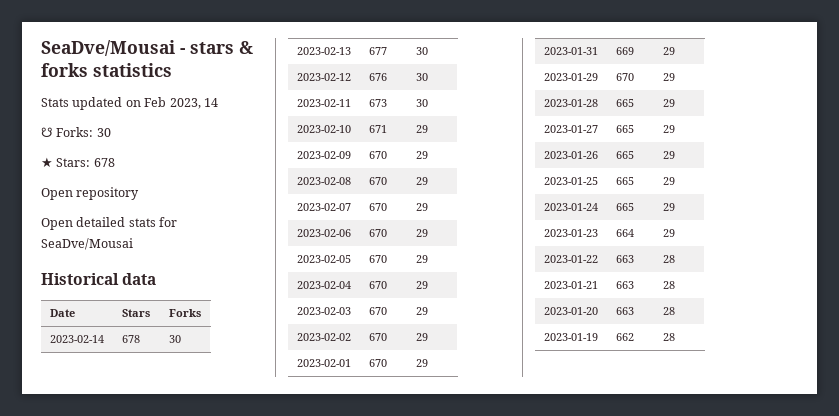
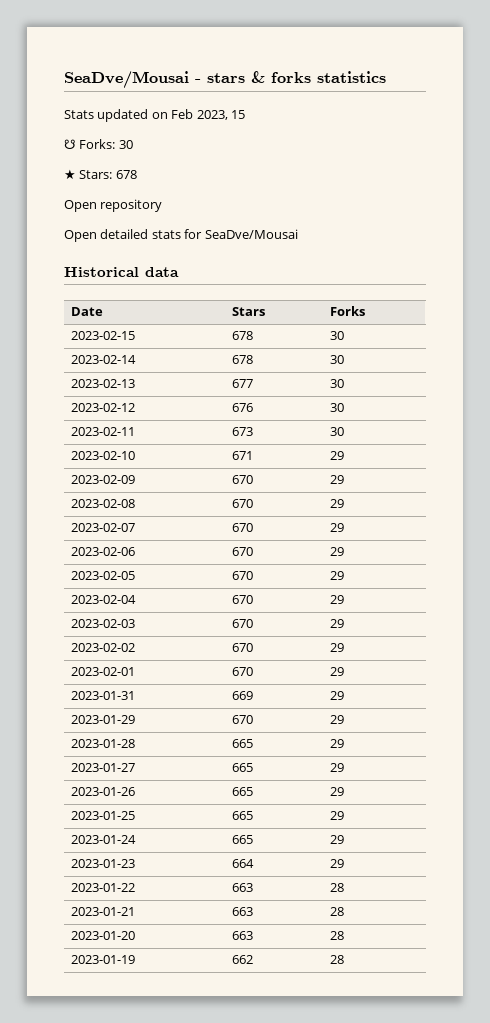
- Stats updated on Feb 2023, 14
+ Stats updated on Feb 2023, 15
+ 2023-02-15 | 678 | 30

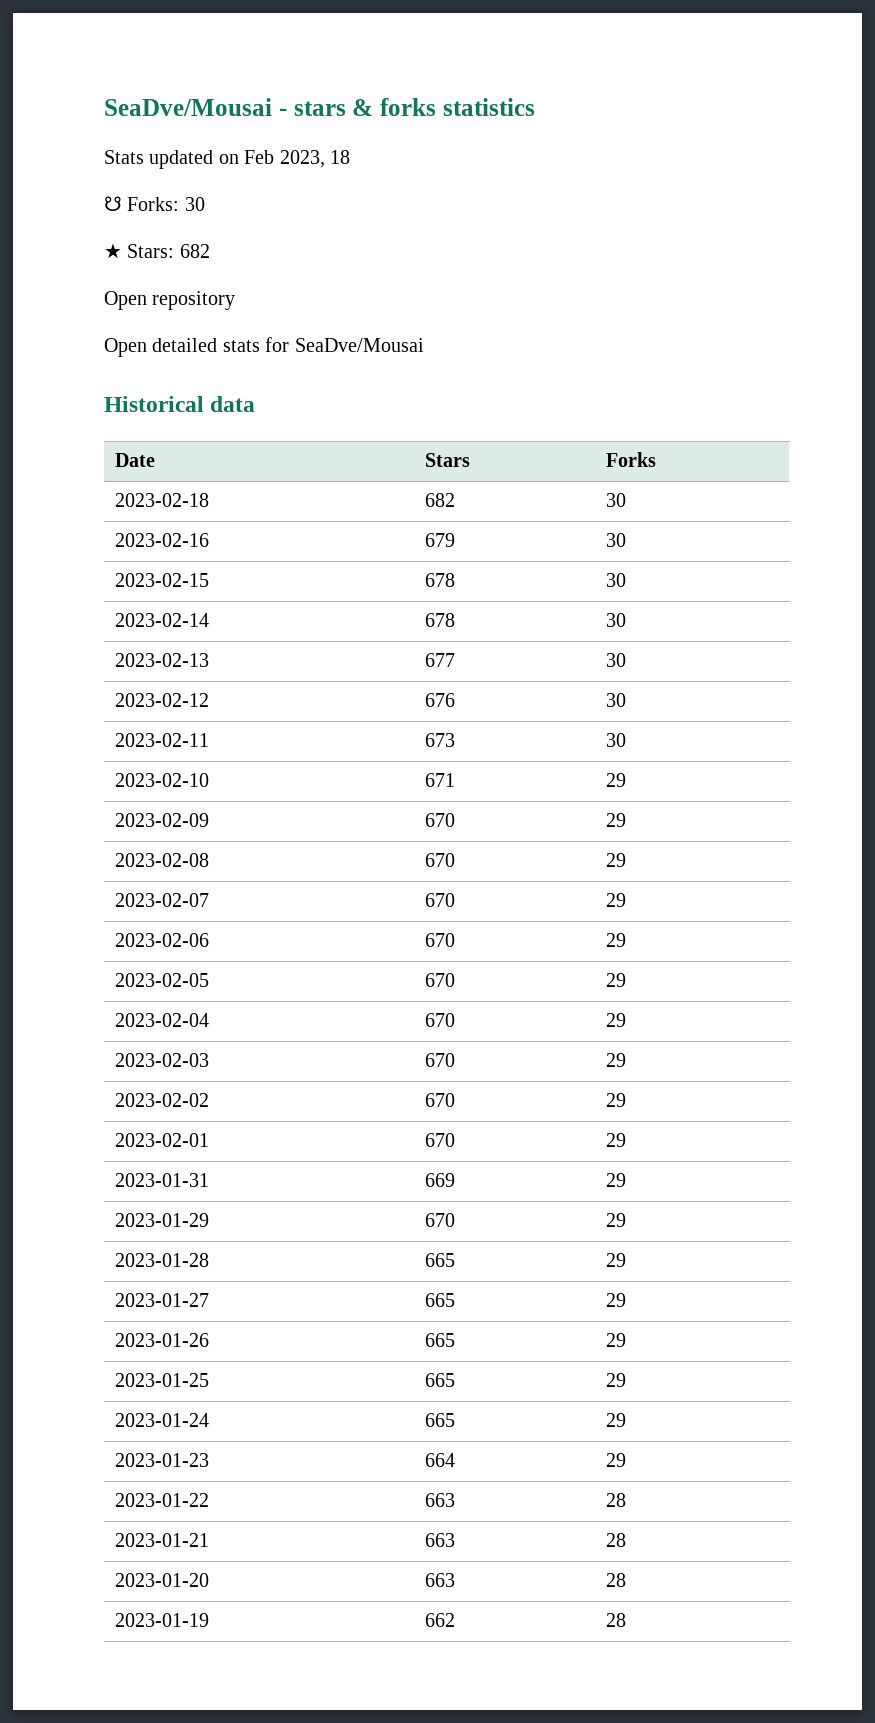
- Stats updated on Feb 2023, 15
+ Stats updated on Feb 2023, 18
- ★ Stars: 678
+ ★ Stars: 682
+ 2023-02-18 | 682 | 30
+ 2023-02-16 | 679 | 30

